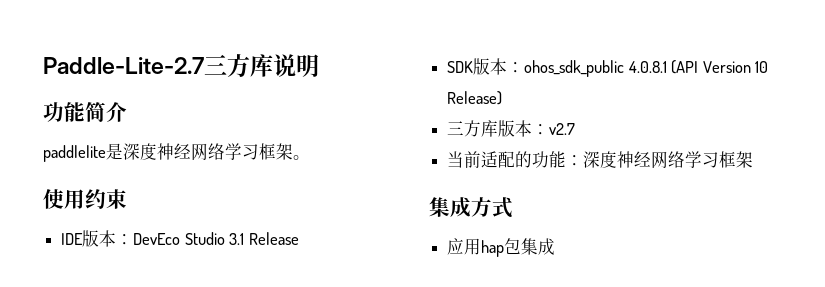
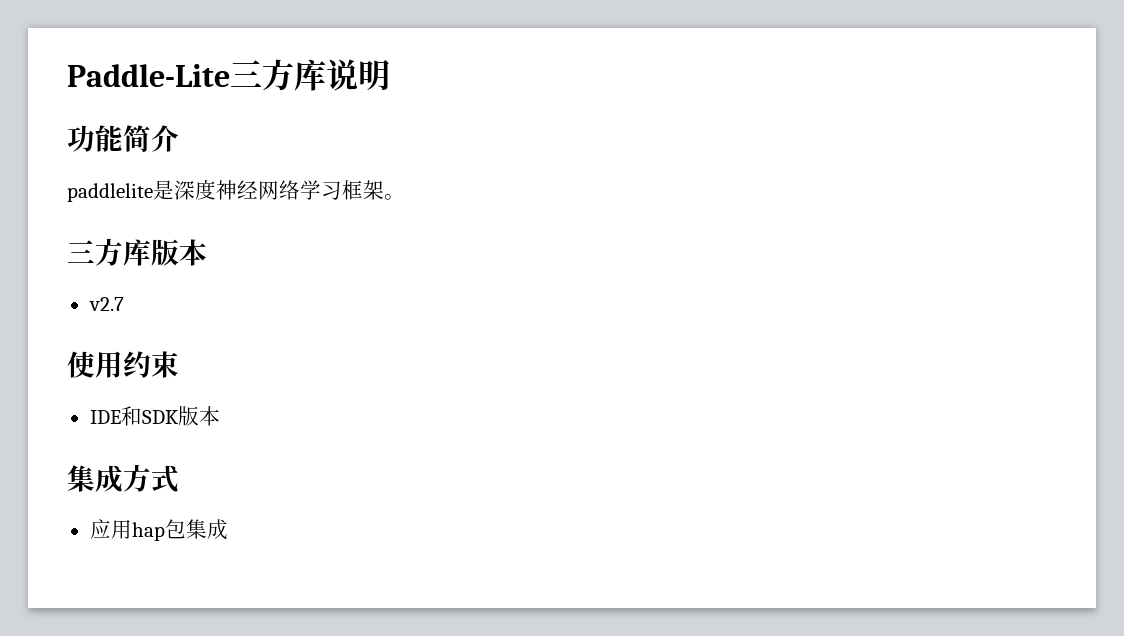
- Paddle-Lite-2.7三方库说明
+ Paddle-Lite三方库说明
+ 三方库版本
+ v2.7
- IDE版本：DevEco Studio 3.1 Release
- SDK版本：ohos_sdk_public 4.0.8.1 (API Version 10 Release)
- 三方库版本：v2.7
- 当前适配的功能：深度神经网络学习框架
+ IDE和SDK版本

